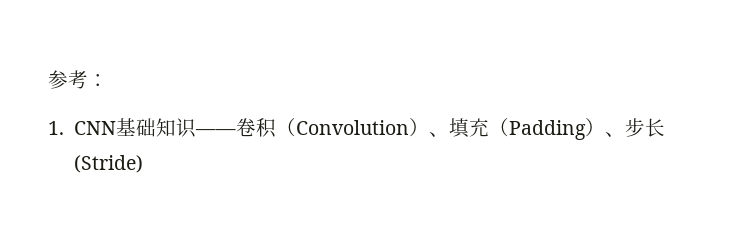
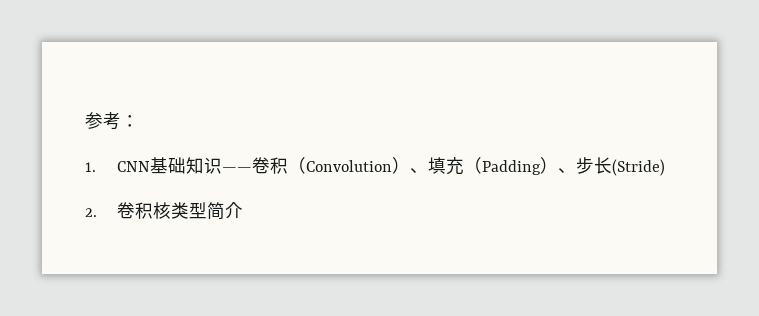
+ 2.卷积核类型简介

